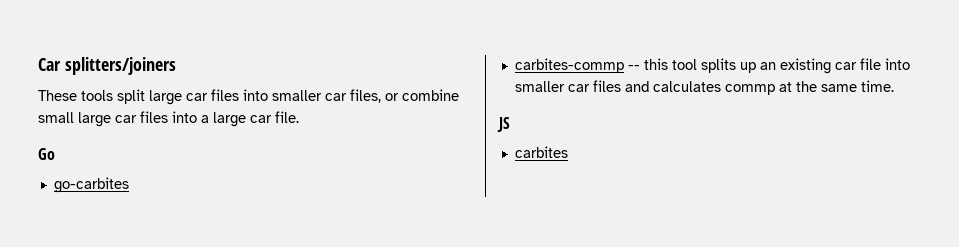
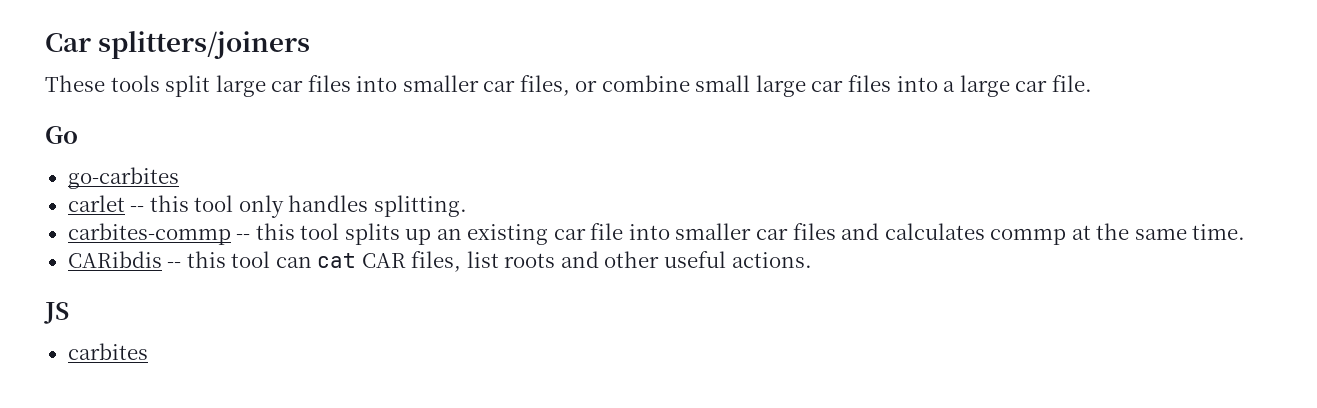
+ carlet -- this tool only handles splitting.
+ CARibdis -- this tool can cat CAR files, list roots and other useful actions.

